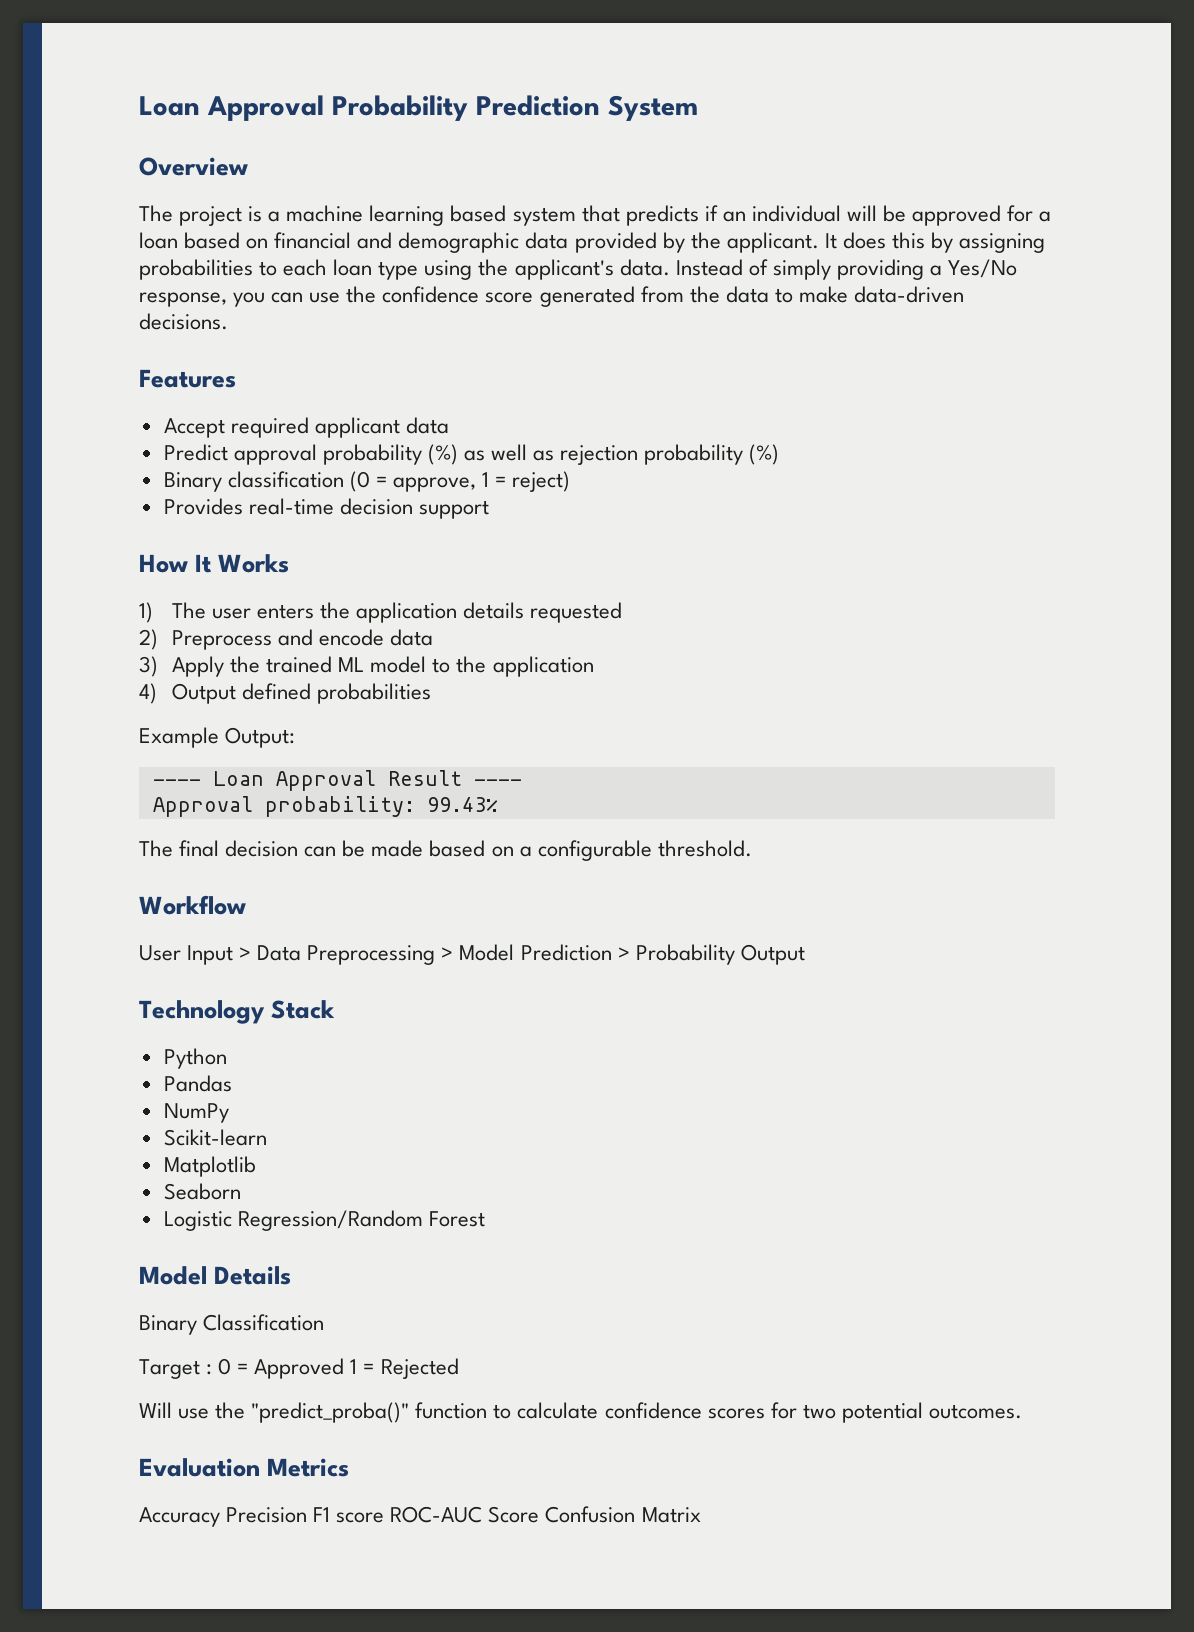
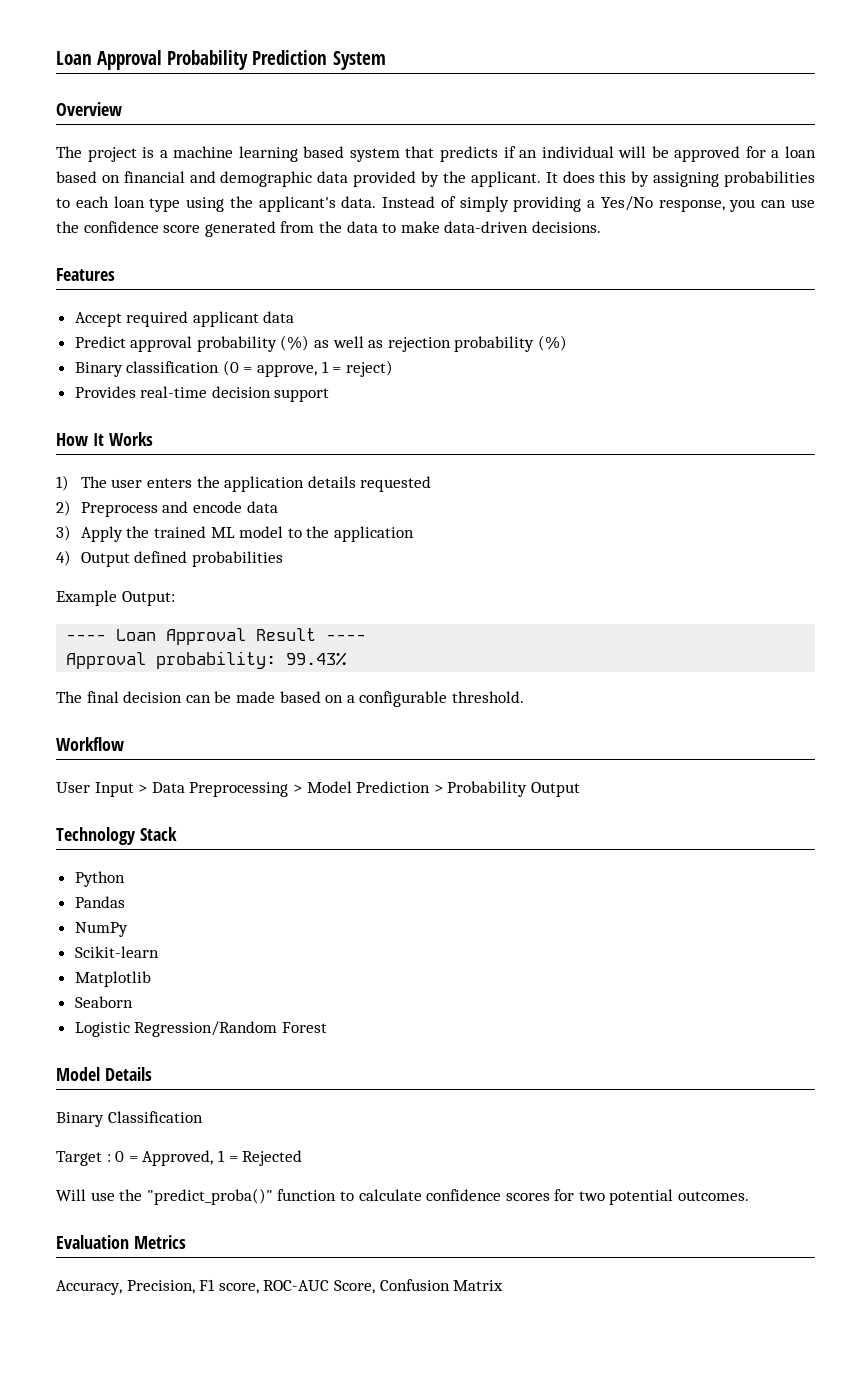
- Target : 0 = Approved 1 = Rejected
+ Target : 0 = Approved, 1 = Rejected
- Accuracy Precision F1 score ROC-AUC Score Confusion Matrix
+ Accuracy, Precision, F1 score, ROC-AUC Score, Confusion Matrix

